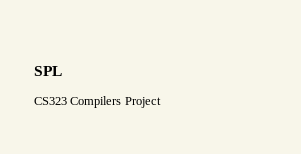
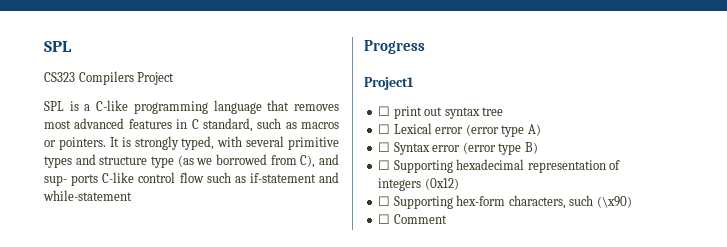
+ SPL is a C-like programming language that removes most advanced features in C standard, such as macros or pointers. It is strongly typed, with several primitive types and structure type (as we borrowed from C), and sup- ports C-like control flow such as if-statement and while-statement
+ Progress
+ Project1
+ ☐ print out syntax tree
+ ☐ Lexical error (error type A)
+ ☐ Syntax error (error type B)
+ ☐ Supporting hexadecimal representation of integers (0x12)
+ ☐ Supporting hex-form characters, such (\x90)
+ ☐ Comment

